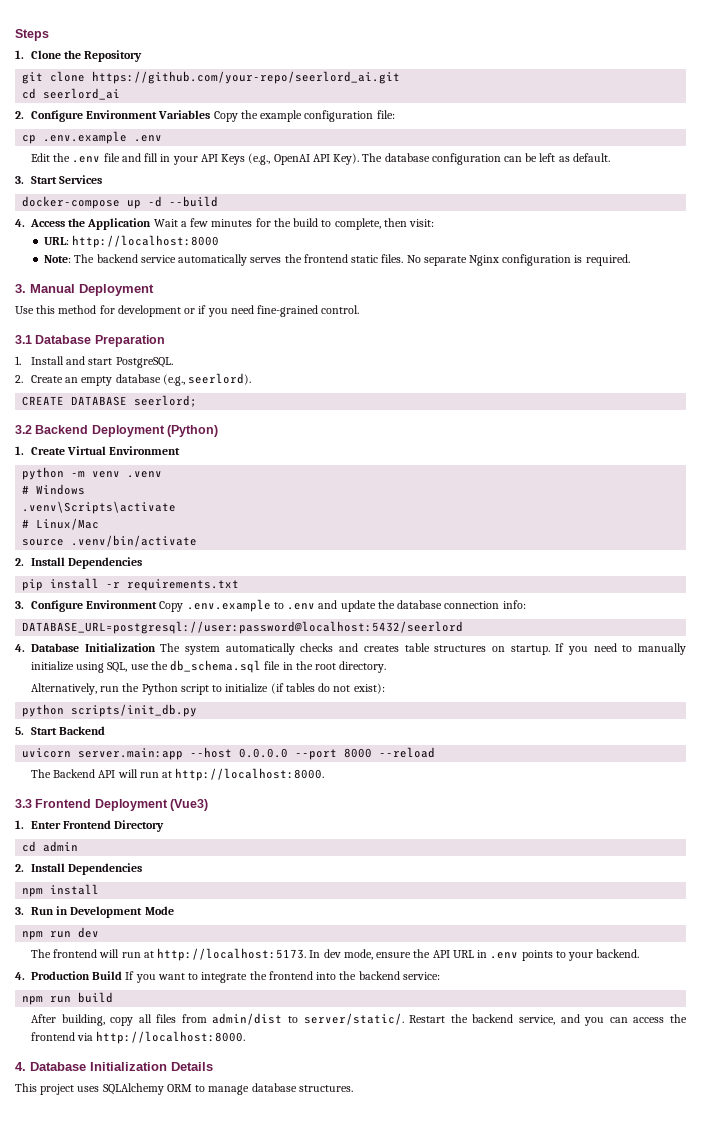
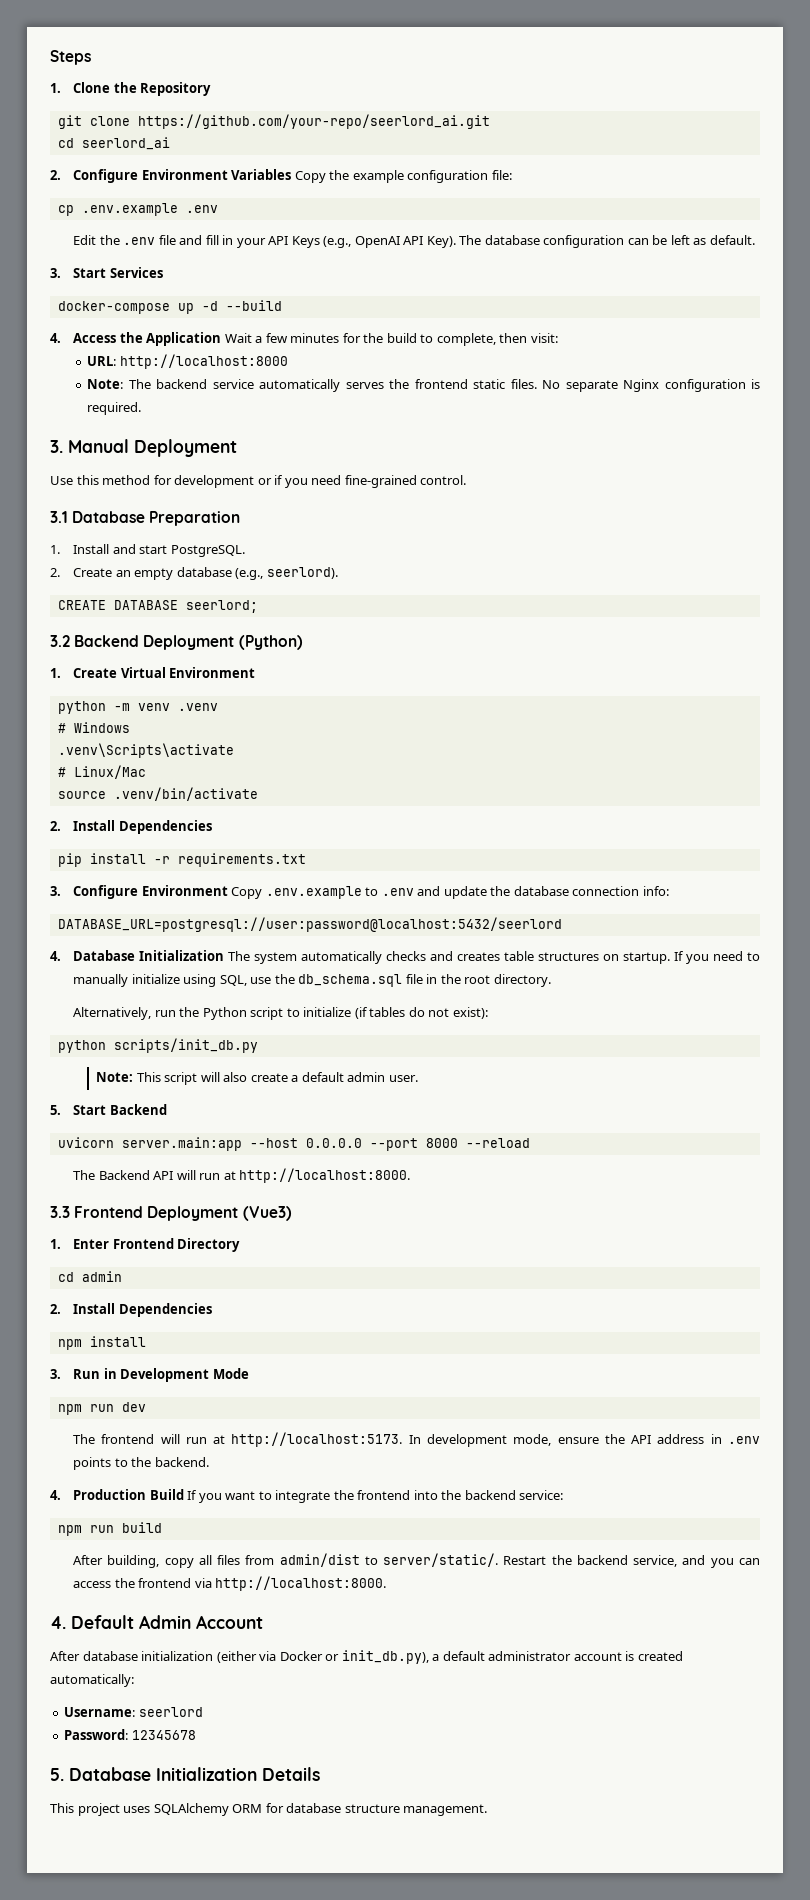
+ Note: This script will also create a default admin user.
- In dev mode, ensure the API URL in .env points to your backend.
+ In development mode, ensure the API address in .env points to the backend.
- 4. Database Initialization Details
+ 4. Default Admin Account
+ After database initialization (either via Docker or init_db.py), a default administrator account is created automatically:
+ Username: seerlord
+ Password: 12345678
+ 5. Database Initialization Details
- This project uses SQLAlchemy ORM to manage database structures.
+ This project uses SQLAlchemy ORM for database structure management.

